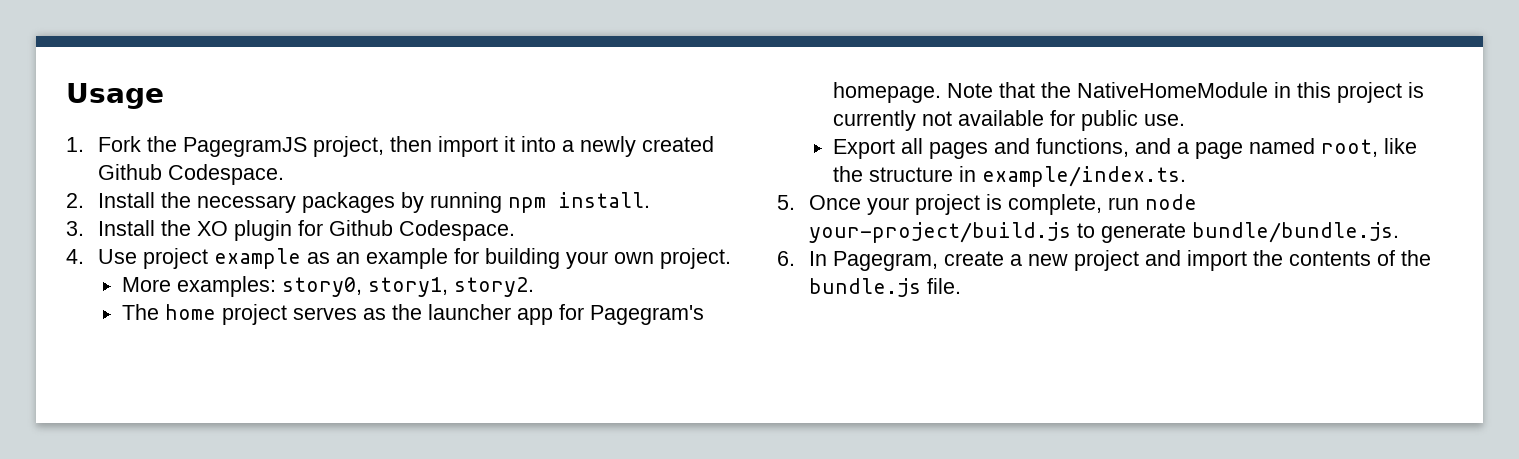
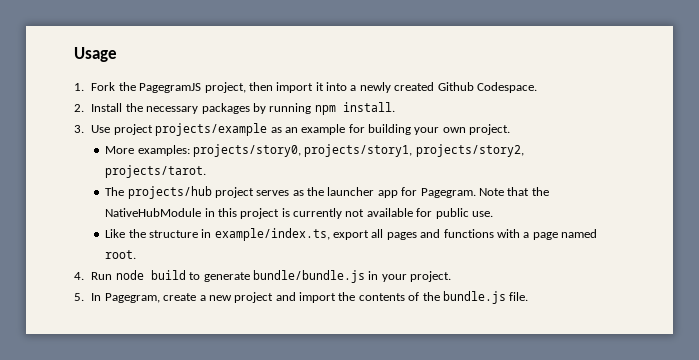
- 3. Install the XO plugin for Github Codespace.
- 4. Use project example as an example for building your own project.
+ 3. Use project projects/example as an example for building your own project.
- More examples: story0, story1, story2.
+ More examples: projects/story0, projects/story1, projects/story2, projects/tarot.
- The home project serves as the launcher app for Pagegram's homepage.
+ The projects/hub project serves as the launcher app for Pagegram.
- Note that the NativeHomeModule in this project is currently not available for public use.
+ Note that the NativeHubModule in this project is currently not available for public use.
- Export all pages and functions, and a page named root, like the structure in example/index.ts.
- 5. Once your project is complete, run node your-project/build.js to generate bundle/bundle.js.
- 6. In Pagegram, create a new project and import the contents of the bundle.js file.
+ Like the structure in example/index.ts, export all pages and functions with a page named root.
+ 4. Run node build to generate bundle/bundle.js in your project.
+ 5. In Pagegram, create a new project and import the contents of the bundle.js file.

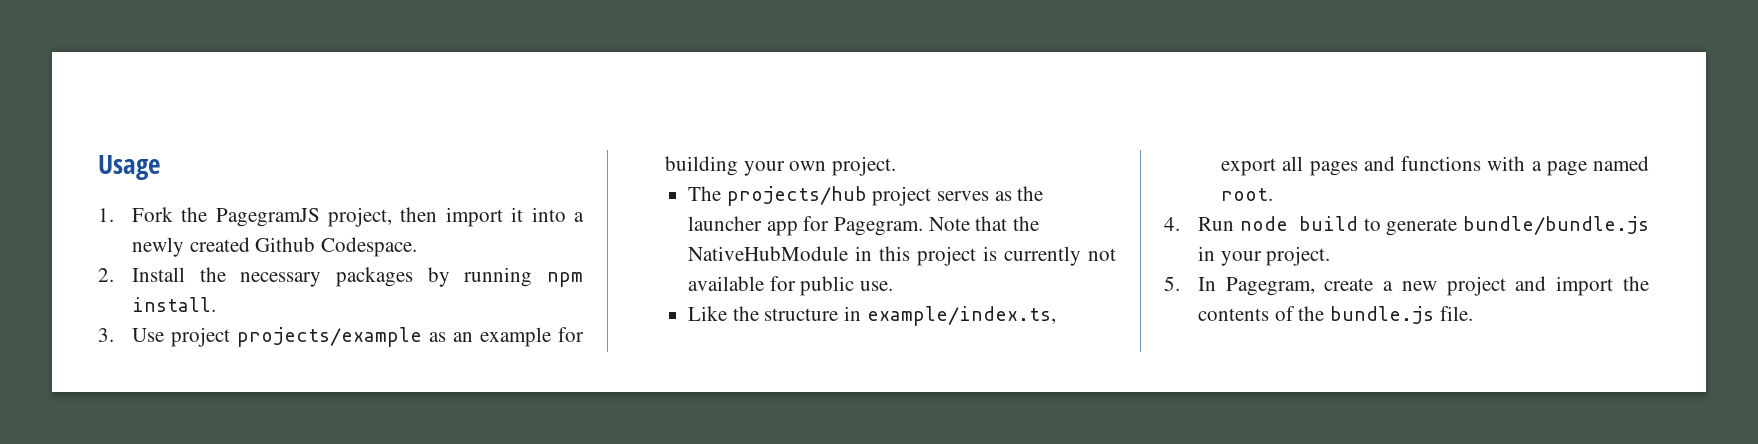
- More examples: projects/story0, projects/story1, projects/story2, projects/tarot.

